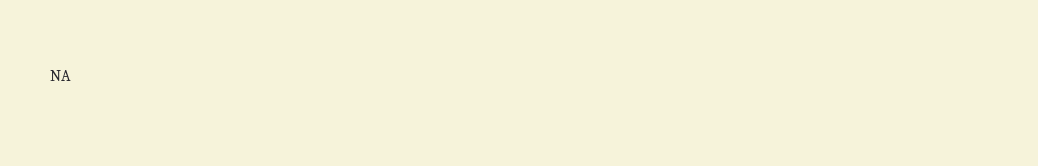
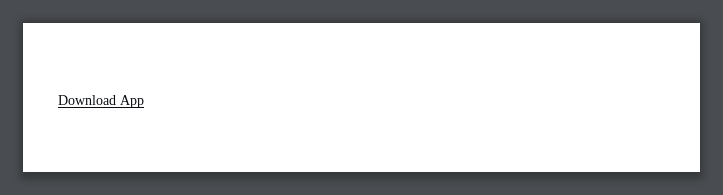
- NA
+ Download App

